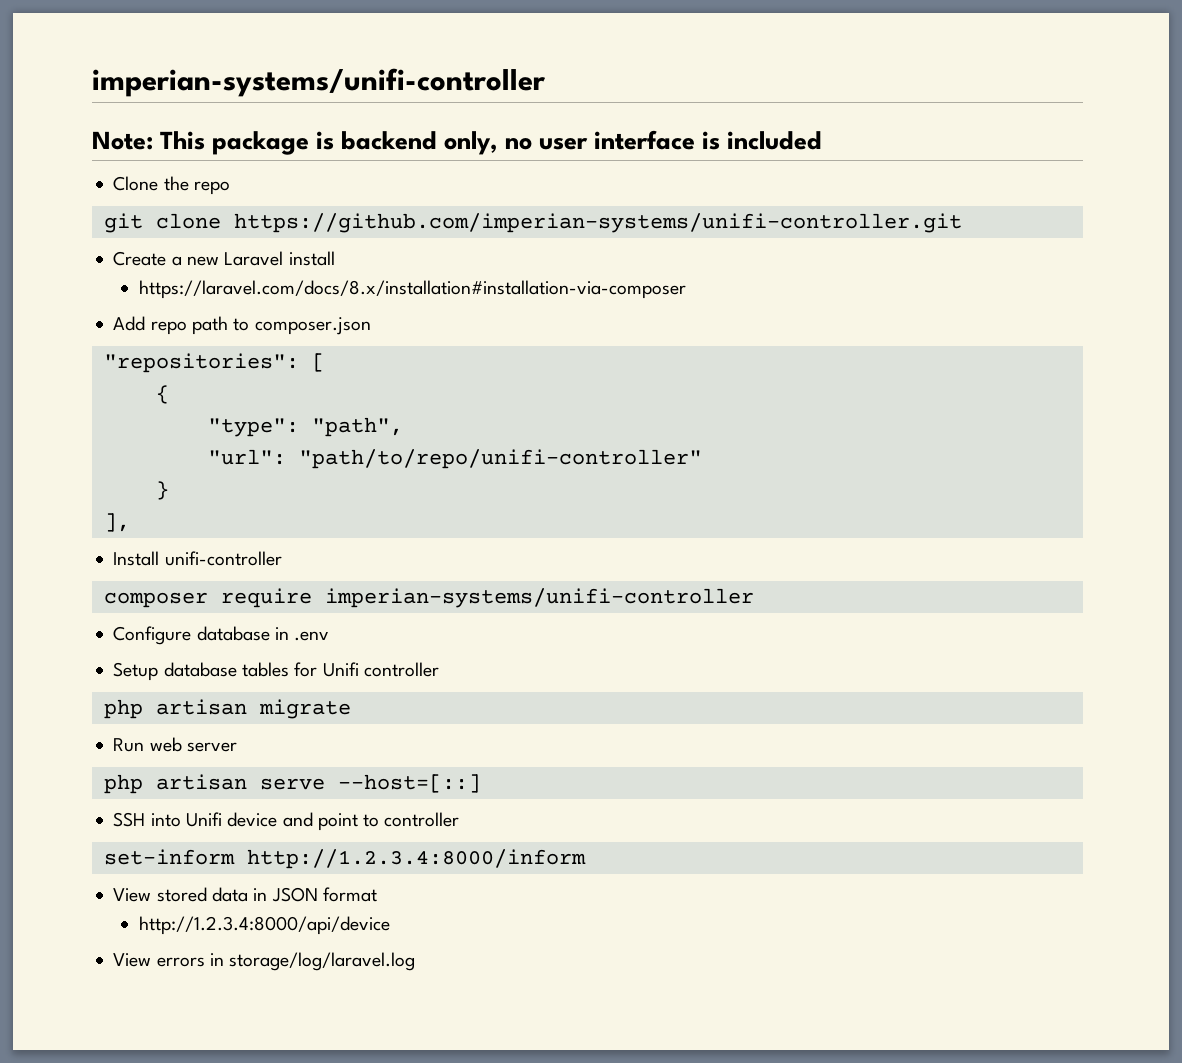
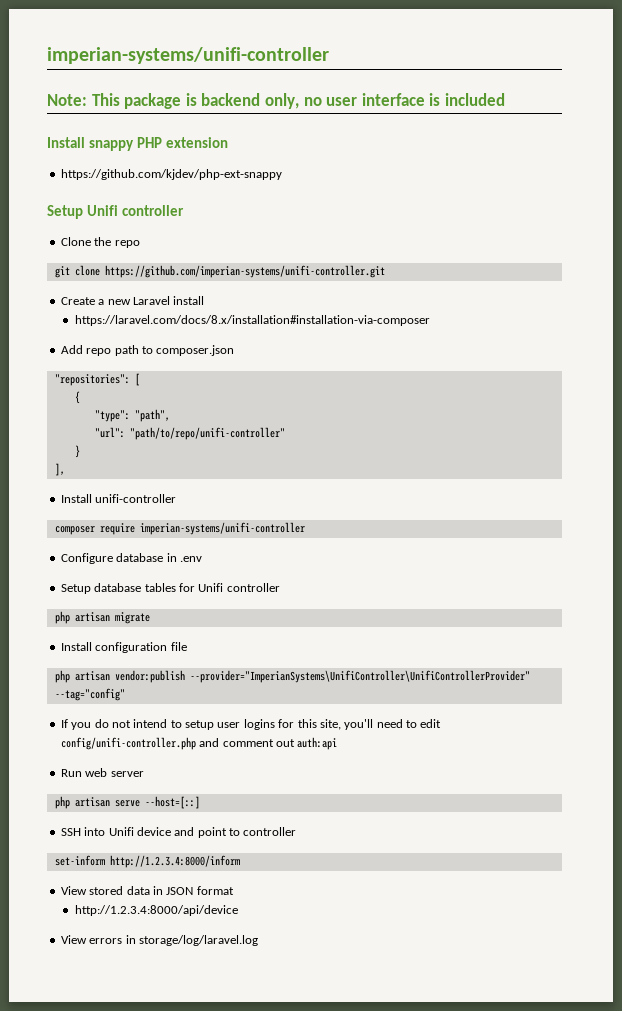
+ Install snappy PHP extension
+ https://github.com/kjdev/php-ext-snappy
+ Setup Unifi controller
+ Install configuration file
+ php artisan vendor:publish --provider="ImperianSystems\UnifiController\UnifiControllerProvider" --tag="config"
+ If you do not intend to setup user logins for this site, you'll need to edit config/unifi-controller.php and comment out auth:api

